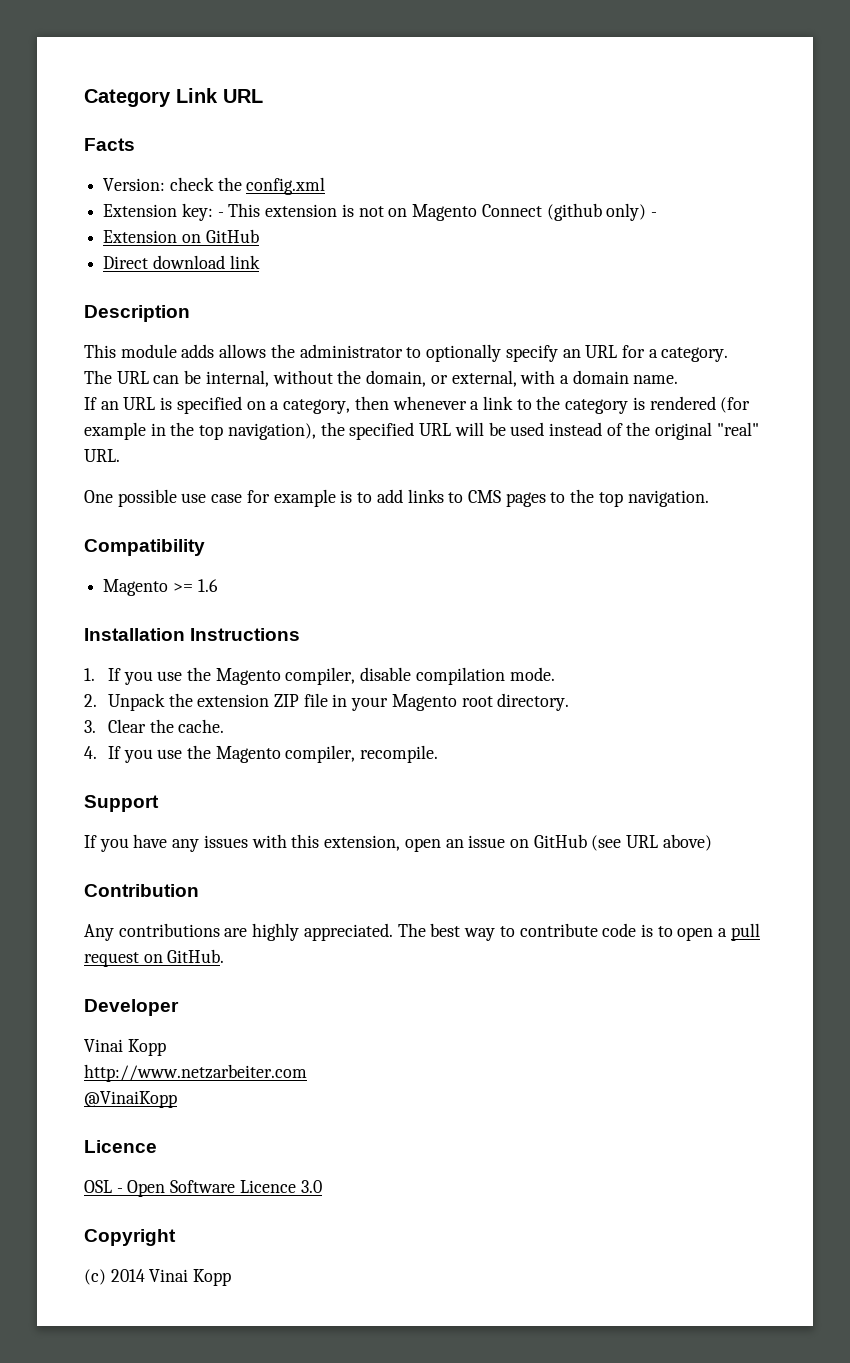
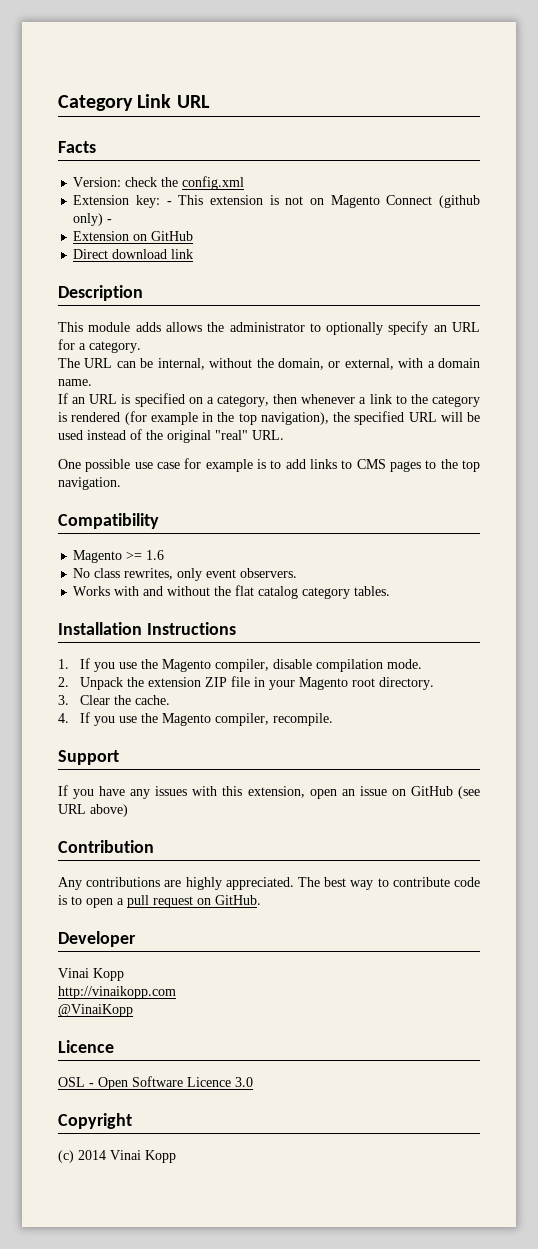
+ No class rewrites, only event observers.
+ Works with and without the flat catalog category tables.
- http://www.netzarbeiter.com
+ http://vinaikopp.com

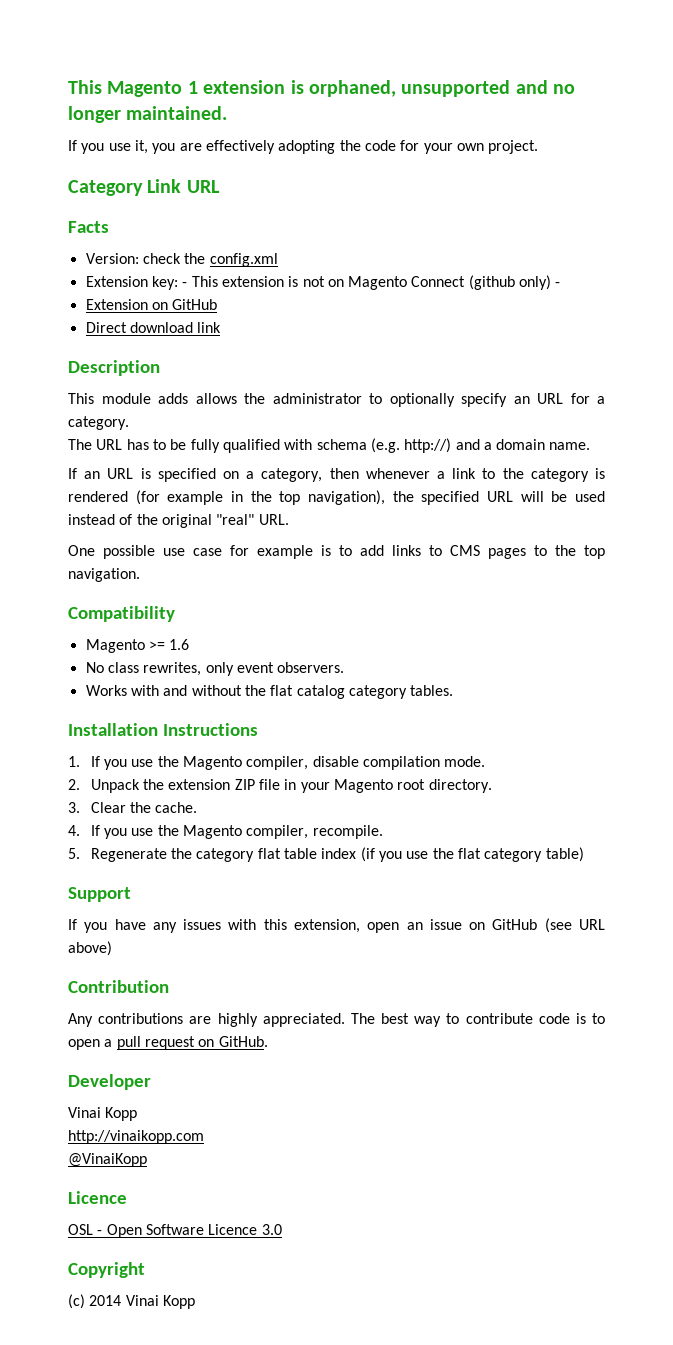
+ This Magento 1 extension is orphaned, unsupported and no longer maintained.
+ If you use it, you are effectively adopting the code for your own project.
- The URL can be internal, without the domain, or external, with a domain name.
+ The URL has to be fully qualified with schema (e.g. http://) and a domain name.
+ 5. Regenerate the category flat table index (if you use the flat category table)

